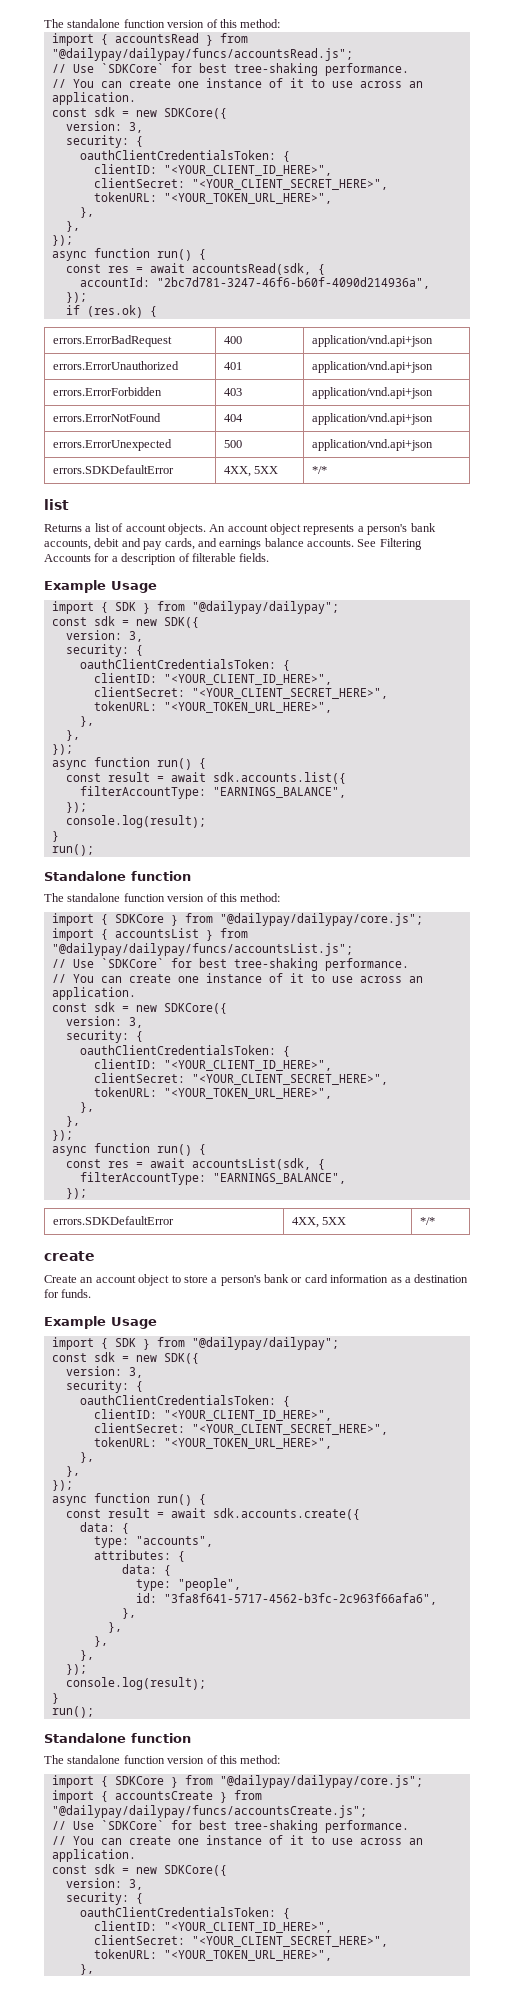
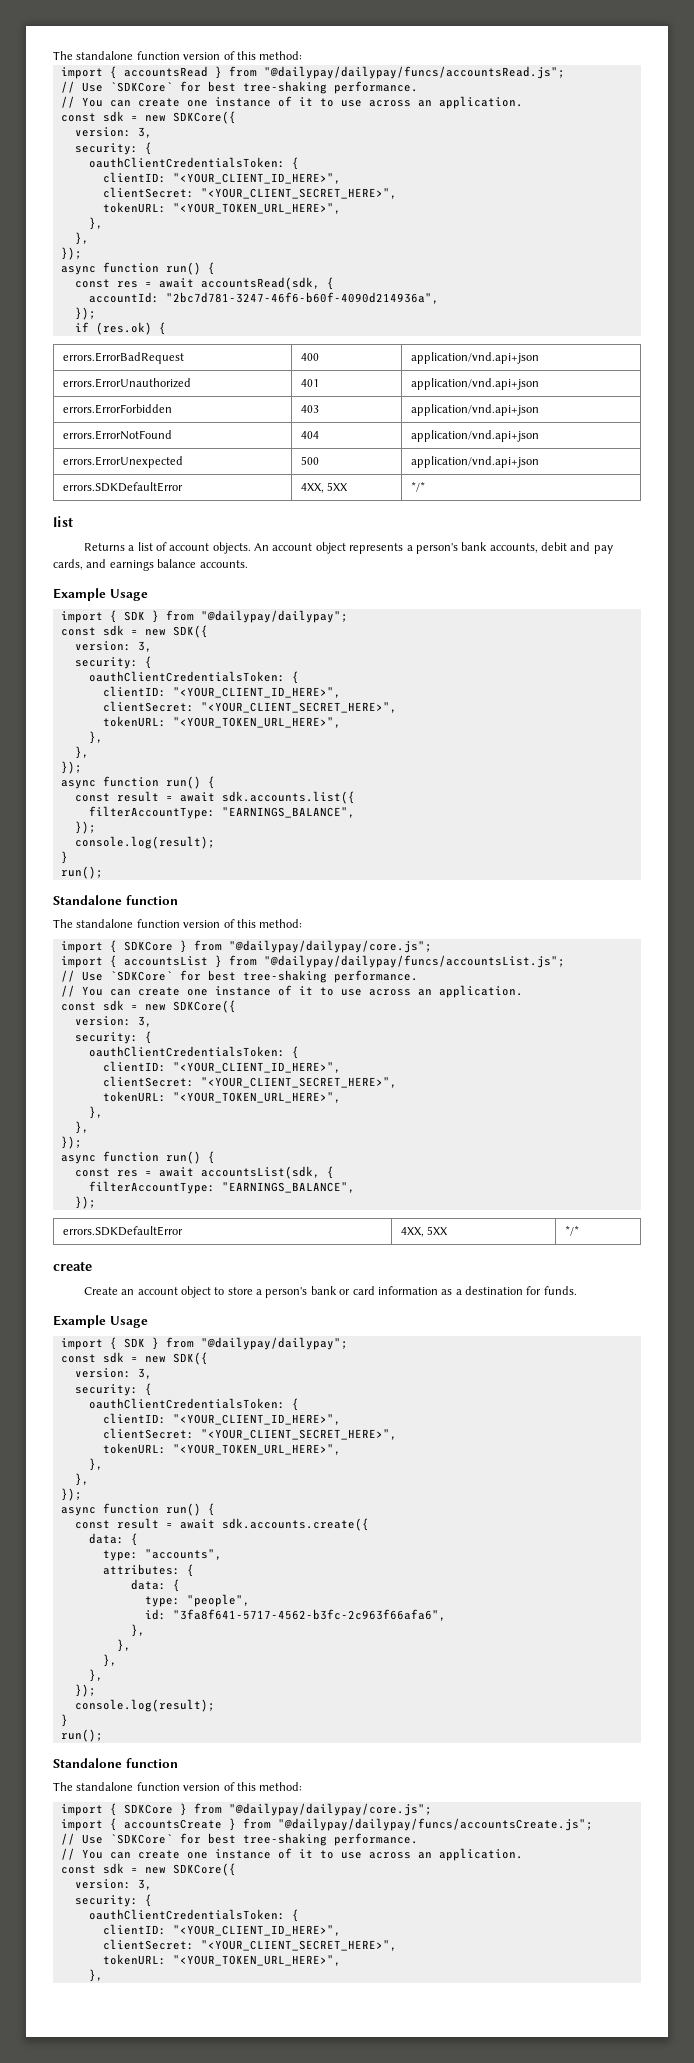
- See Filtering Accounts for a description of filterable fields.

